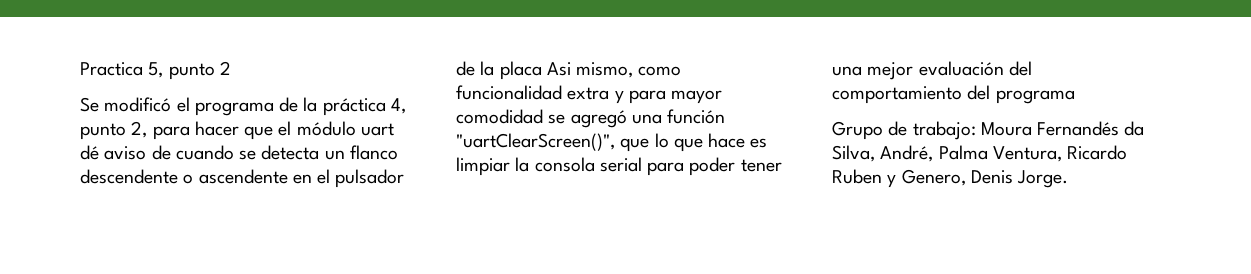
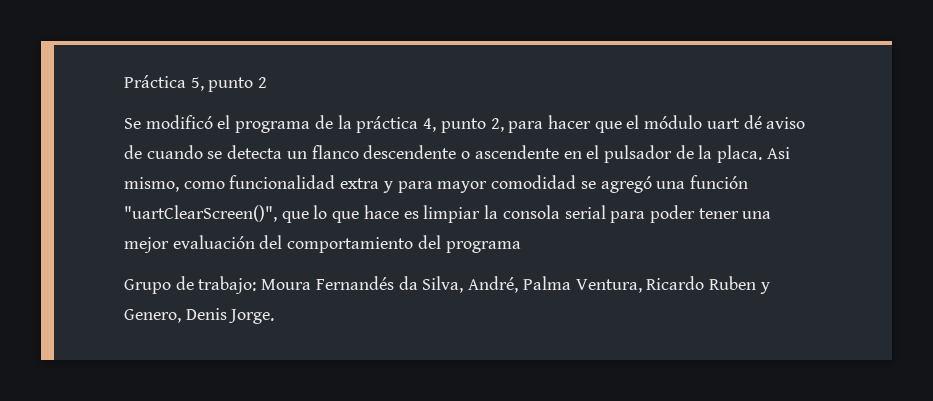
- Practica 5, punto 2
+ Práctica 5, punto 2
- Se modificó el programa de la práctica 4, punto 2, para hacer que el módulo uart dé aviso de cuando se detecta un flanco descendente o ascendente en el pulsador de la placa Asi mismo, como funcionalidad extra y para mayor comodidad se agregó una función "uartClearScreen()", que lo que hace es limpiar la consola serial para poder tener una mejor evaluación del comportamiento del programa
+ Se modificó el programa de la práctica 4, punto 2, para hacer que el módulo uart dé aviso de cuando se detecta un flanco descendente o ascendente en el pulsador de la placa. Asi mismo, como funcionalidad extra y para mayor comodidad se agregó una función "uartClearScreen()", que lo que hace es limpiar la consola serial para poder tener una mejor evaluación del comportamiento del programa

